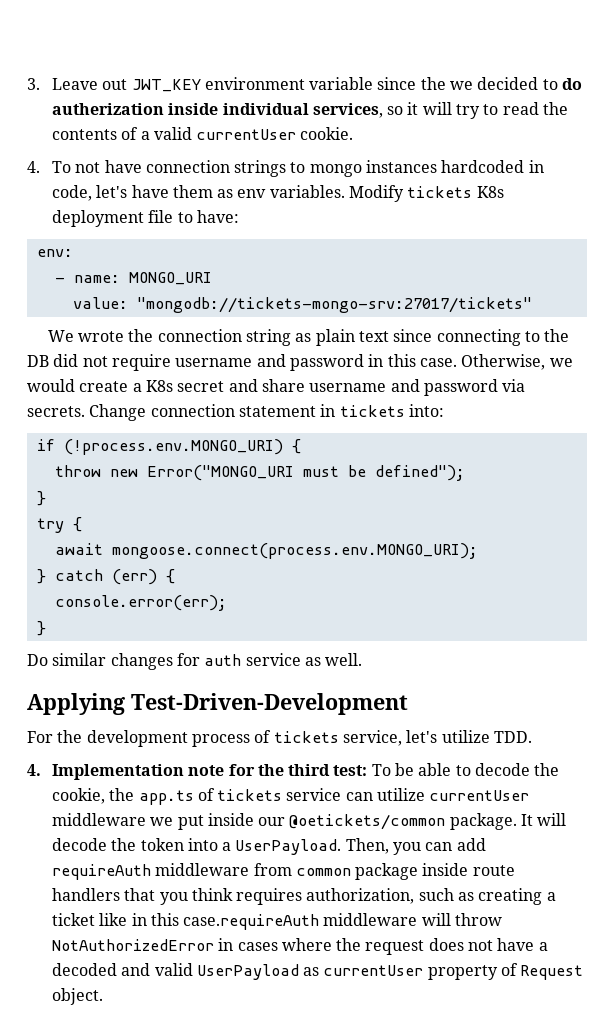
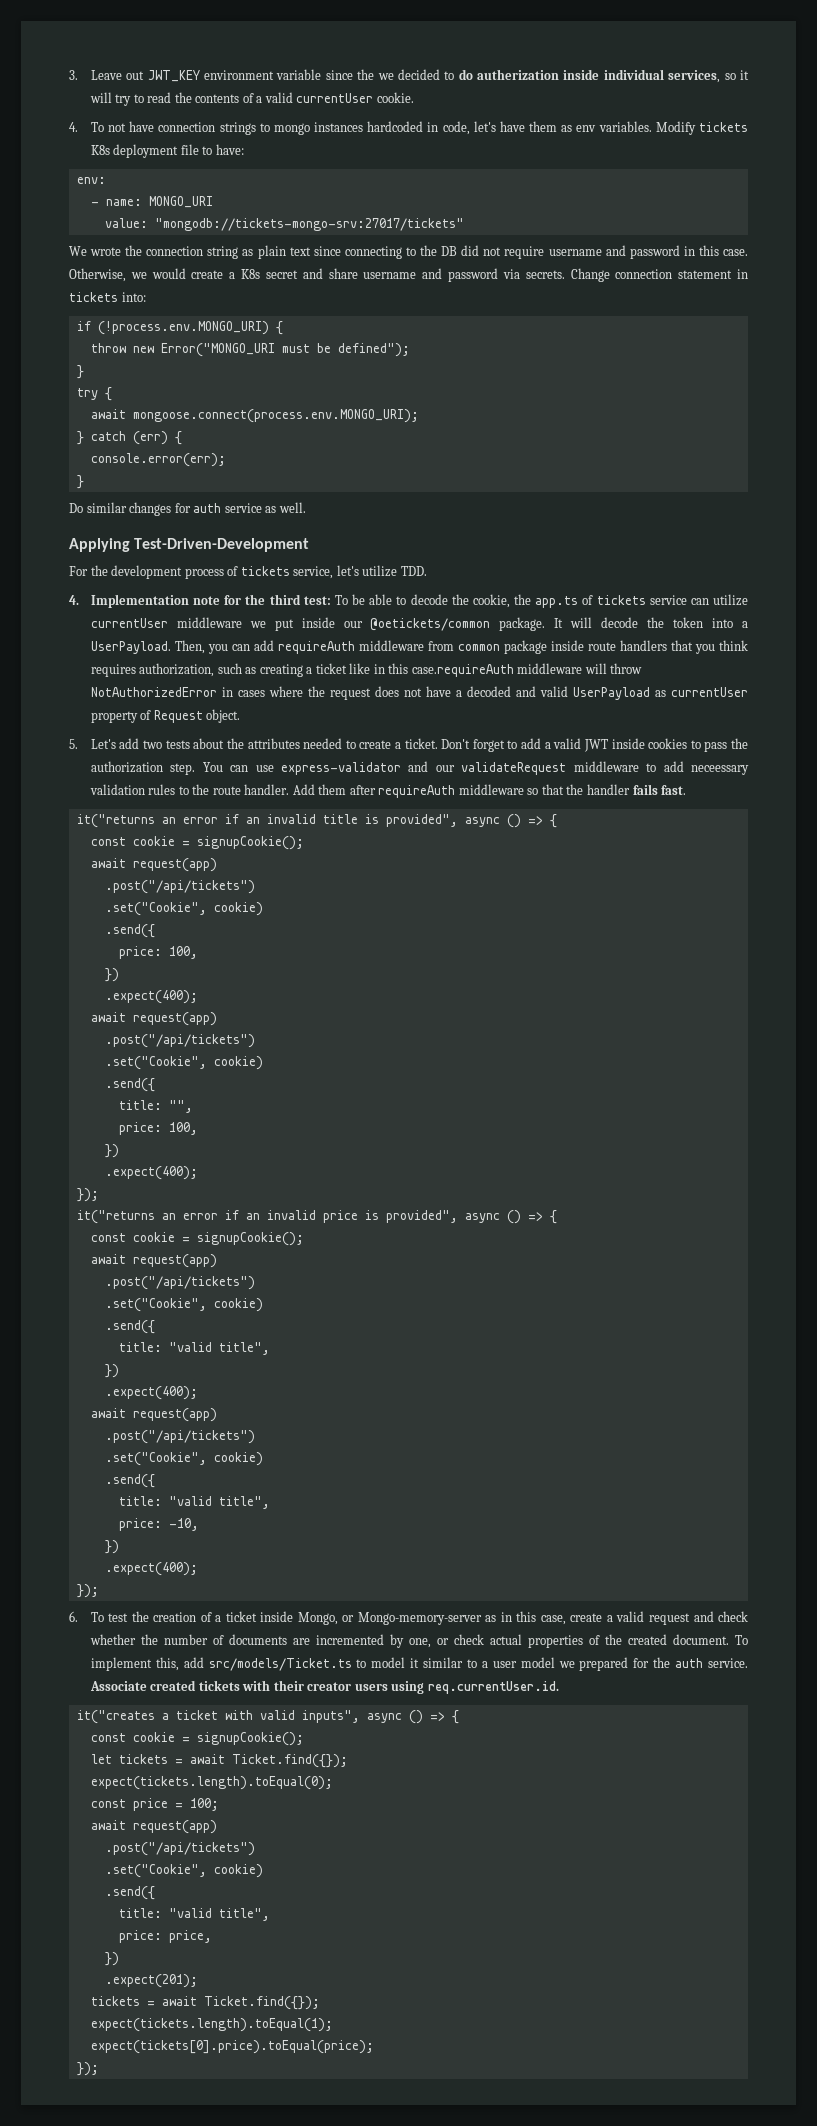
+ 5. Let's add two tests about the attributes needed to create a ticket. Don't forget to add a valid JWT inside cookies to pass the authorization step. You can use express-validator and our validateRequest middleware to add neceessary validation rules to the route handler. Add them after requireAuth middleware so that the handler fails fast.
+ it("returns an error if an invalid title is provided", async () => {
+ const cookie = signupCookie();
+ await request(app)
+ .post("/api/tickets")
+ .set("Cookie", cookie)
+ .send({
+ price: 100,
+ })
+ .expect(400);
+ await request(app)
+ .post("/api/tickets")
+ .set("Cookie", cookie)
+ .send({
+ title: "",
+ price: 100,
+ })
+ .expect(400);
+ });
+ it("returns an error if an invalid price is provided", async () => {
+ const cookie = signupCookie();
+ await request(app)
+ .post("/api/tickets")
+ .set("Cookie", cookie)
+ .send({
+ title: "valid title",
+ })
+ .expect(400);
+ await request(app)
+ .post("/api/tickets")
+ .set("Cookie", cookie)
+ .send({
+ title: "valid title",
+ price: -10,
+ })
+ .expect(400);
+ });
+ 6. To test the creation of a ticket inside Mongo, or Mongo-memory-server as in this case, create a valid request and check whether the number of documents are incremented by one, or check actual properties of the created document. To implement this, add src/models/Ticket.ts to model it similar to a user model we prepared for the auth service. Associate created tickets with their creator users using req.currentUser.id.
+ it("creates a ticket with valid inputs", async () => {
+ const cookie = signupCookie();
+ let tickets = await Ticket.find({});
+ expect(tickets.length).toEqual(0);
+ const price = 100;
+ await request(app)
+ .post("/api/tickets")
+ .set("Cookie", cookie)
+ .send({
+ title: "valid title",
+ price: price,
+ })
+ .expect(201);
+ tickets = await Ticket.find({});
+ expect(tickets.length).toEqual(1);
+ expect(tickets[0].price).toEqual(price);
+ });

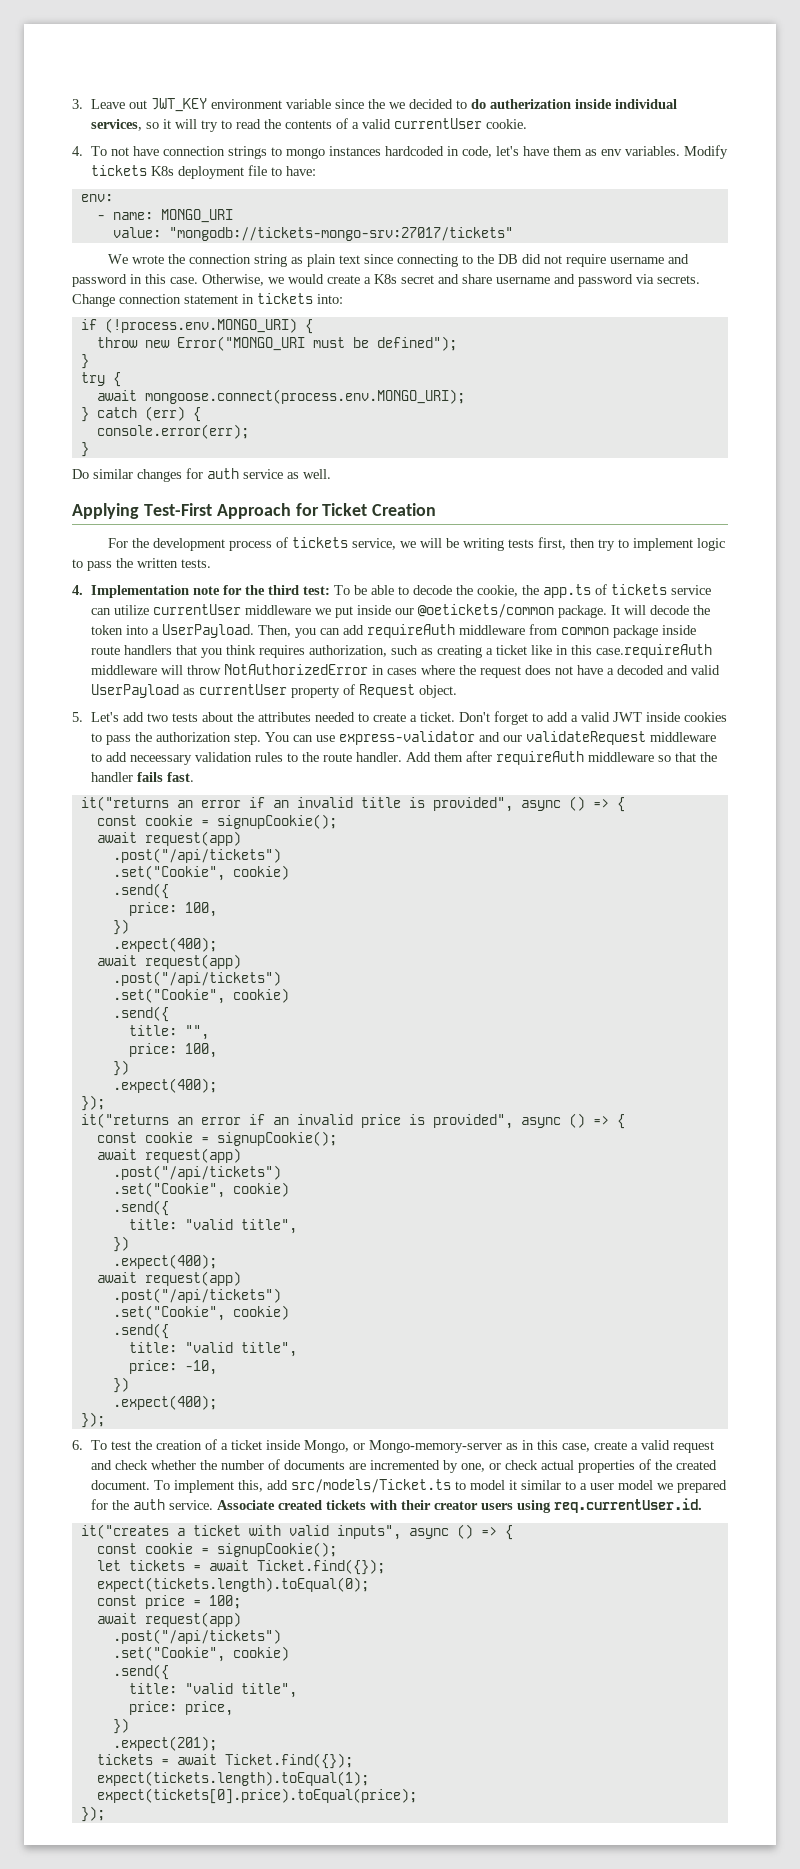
- Applying Test-Driven-Development
+ Applying Test-First Approach for Ticket Creation
- For the development process of tickets service, let's utilize TDD.
+ For the development process of tickets service, we will be writing tests first, then try to implement logic to pass the written tests.

